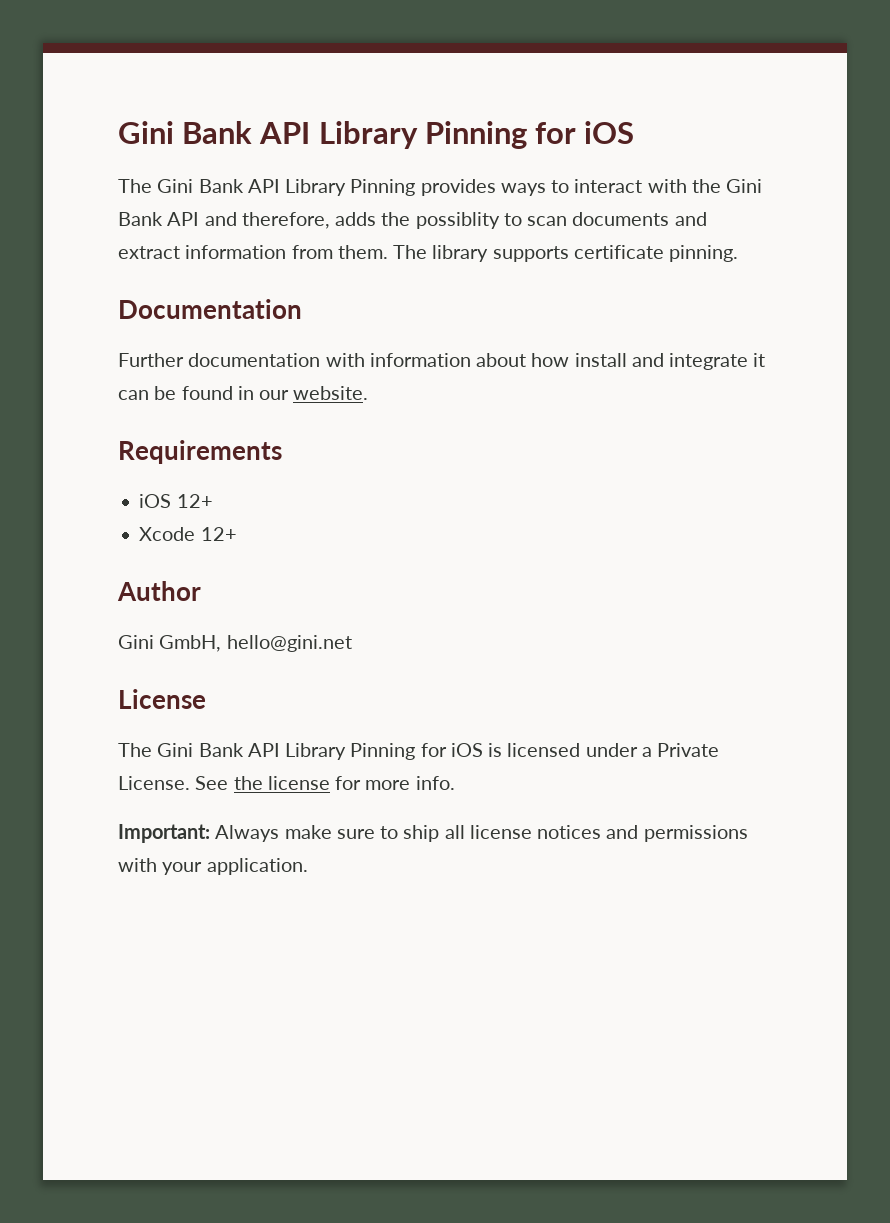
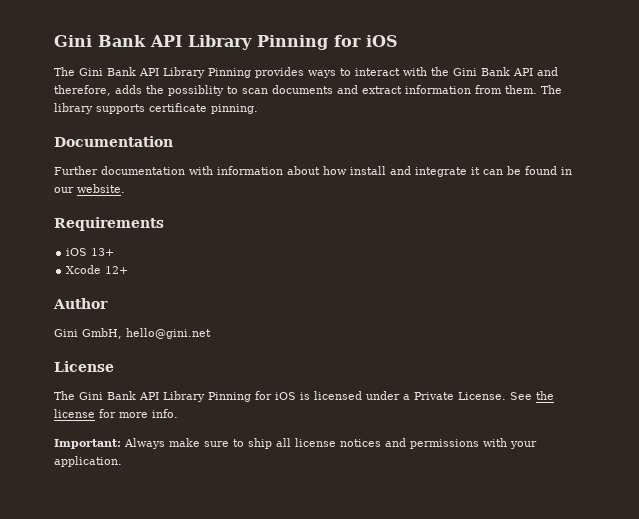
- iOS 12+
+ iOS 13+

